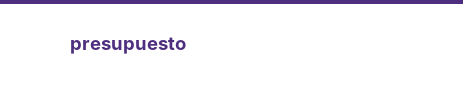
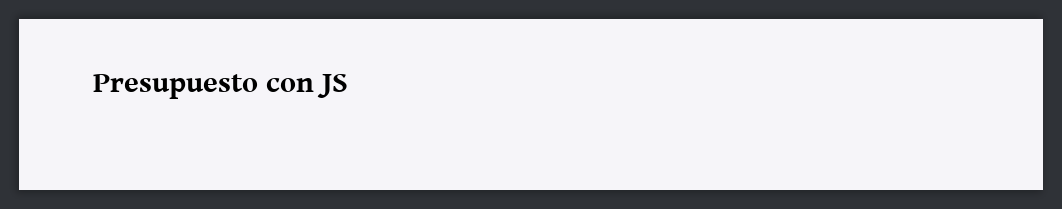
- presupuesto
+ Presupuesto con JS

